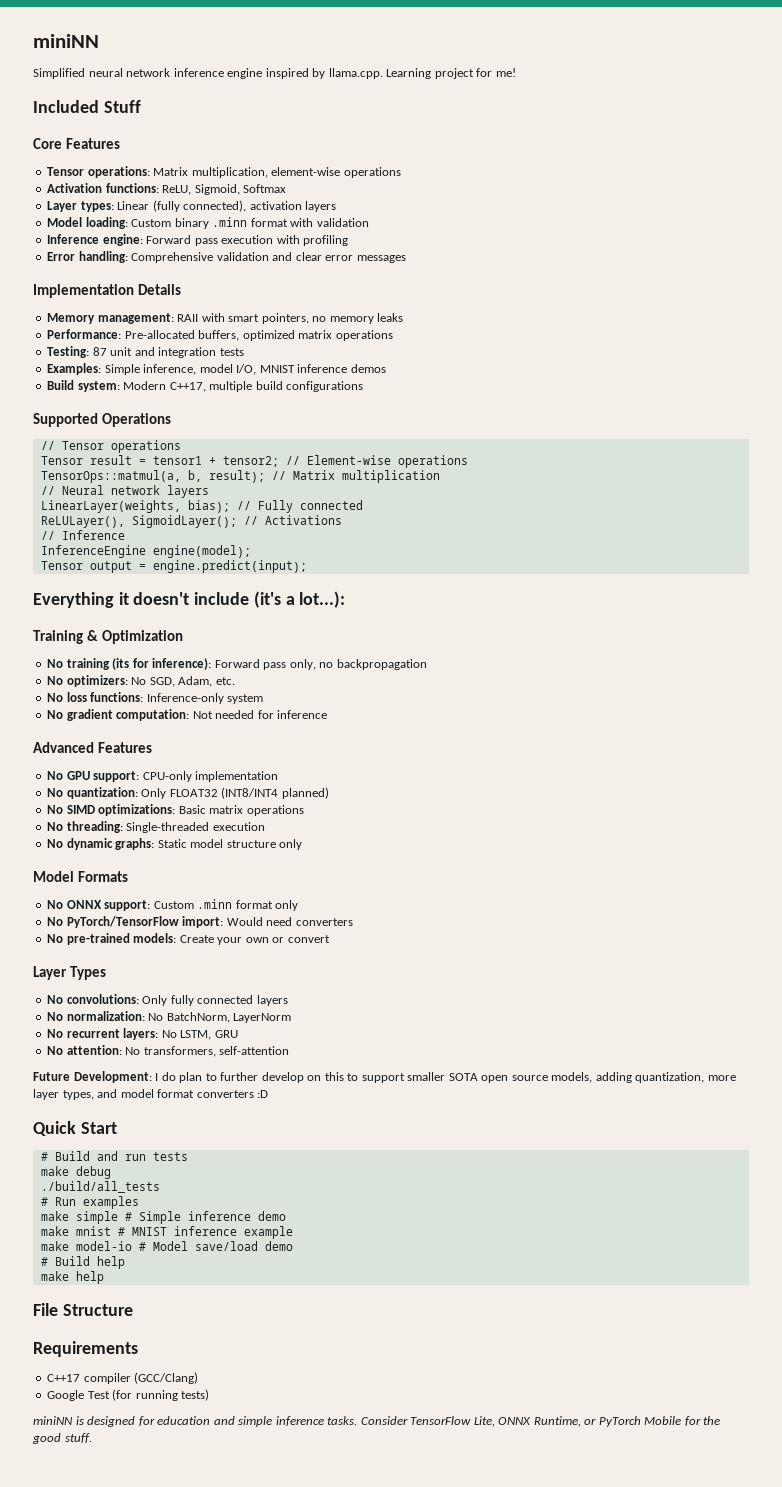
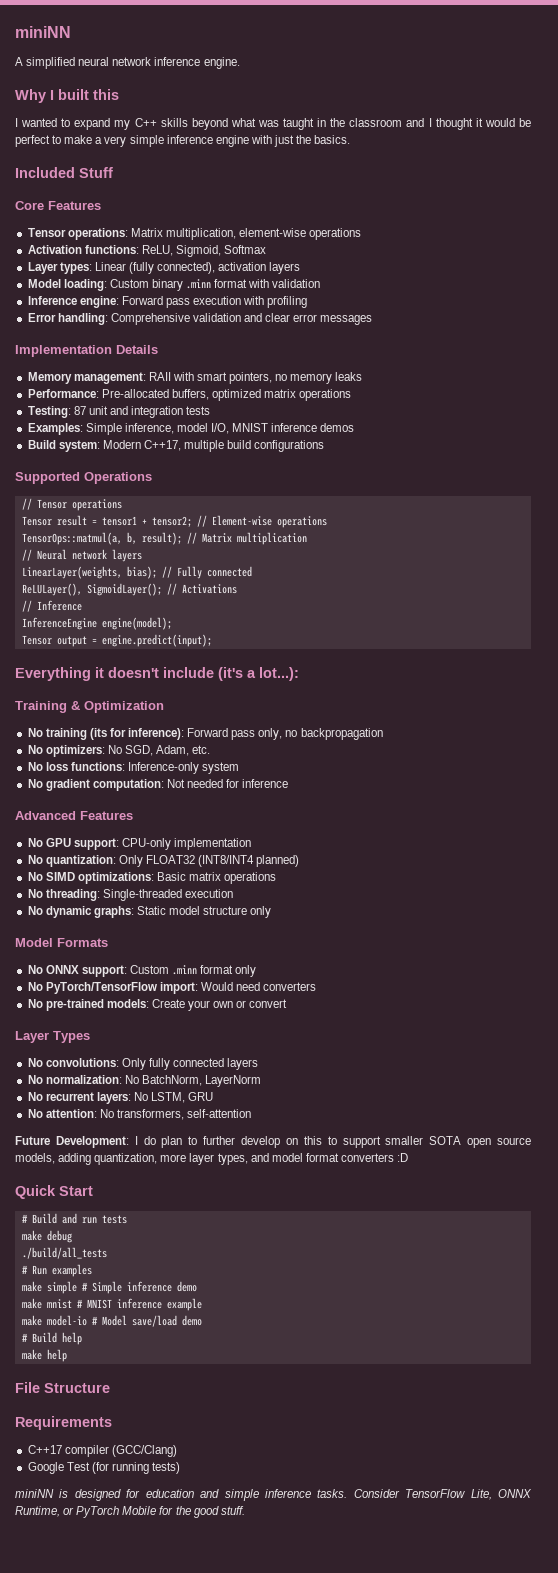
- Simplified neural network inference engine inspired by llama.cpp. Learning project for me!
+ A simplified neural network inference engine.
+ Why I built this
+ I wanted to expand my C++ skills beyond what was taught in the classroom and I thought it would be perfect to make a very simple inference engine with just the basics.

